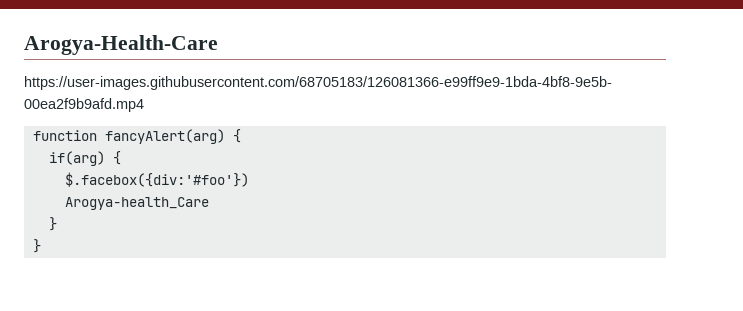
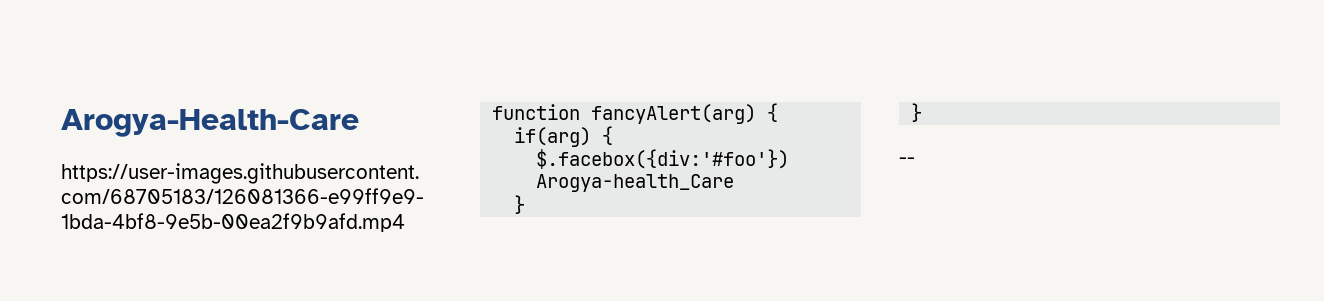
+ --

